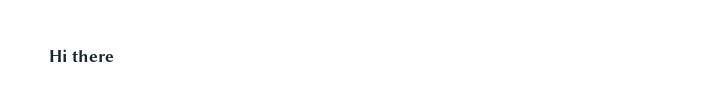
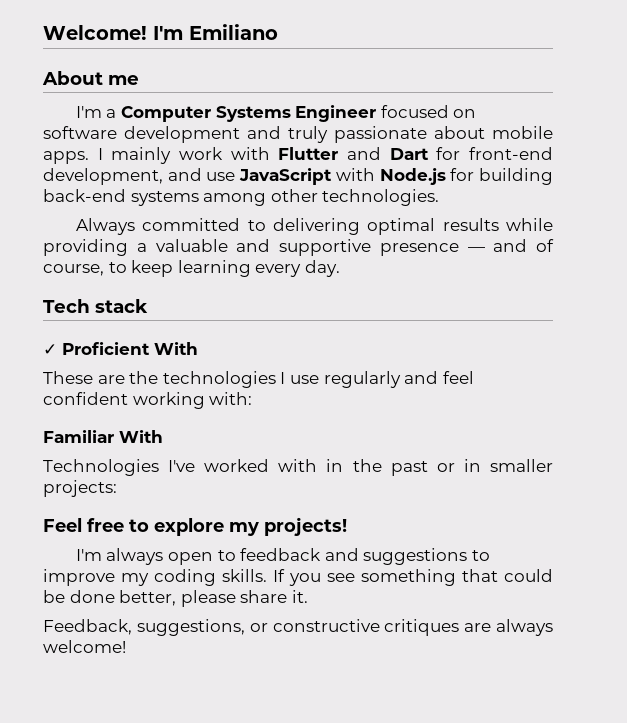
- Hi there
+ Welcome! I'm Emiliano
+ About me
+ I'm a Computer Systems Engineer focused on software development and truly passionate about mobile apps. I mainly work with Flutter and Dart for front-end development, and use JavaScript with Node.js for building back-end systems among other technologies.
+ Always committed to delivering optimal results while providing a valuable and supportive presence — and of course, to keep learning every day.
+ Tech stack
+ ✓ Proficient With
+ These are the technologies I use regularly and feel confident working with:
+ Familiar With
+ Technologies I've worked with in the past or in smaller projects:
+ Feel free to explore my projects!
+ I'm always open to feedback and suggestions to improve my coding skills. If you see something that could be done better, please share it.
+ Feedback, suggestions, or constructive critiques are always welcome!

